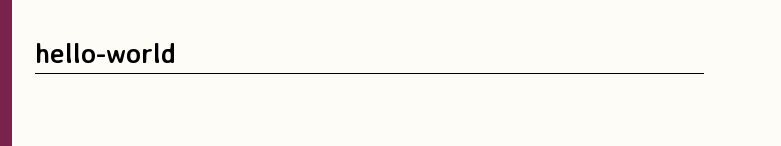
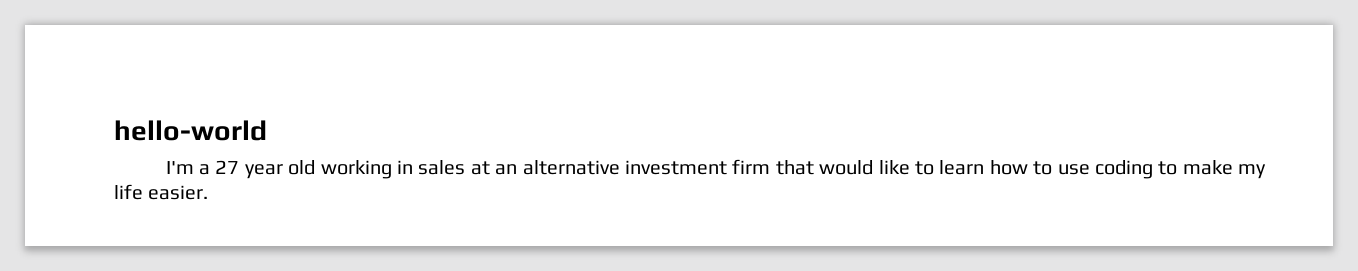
+ I'm a 27 year old working in sales at an alternative investment firm that would like to learn how to use coding to make my life easier.

